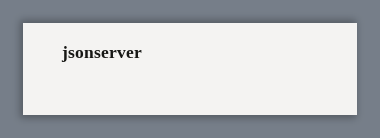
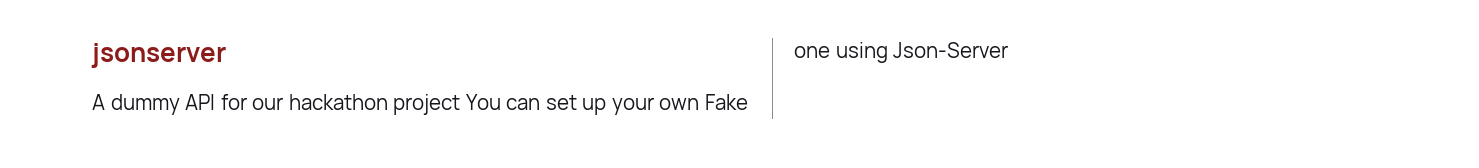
+ A dummy API for our hackathon project You can set up your own Fake one using Json-Server

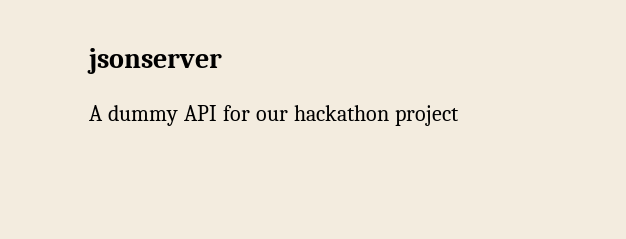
- A dummy API for our hackathon project You can set up your own Fake one using Json-Server
+ A dummy API for our hackathon project

